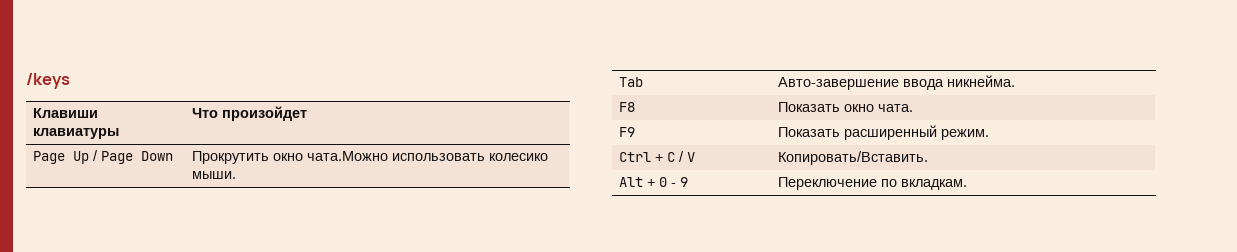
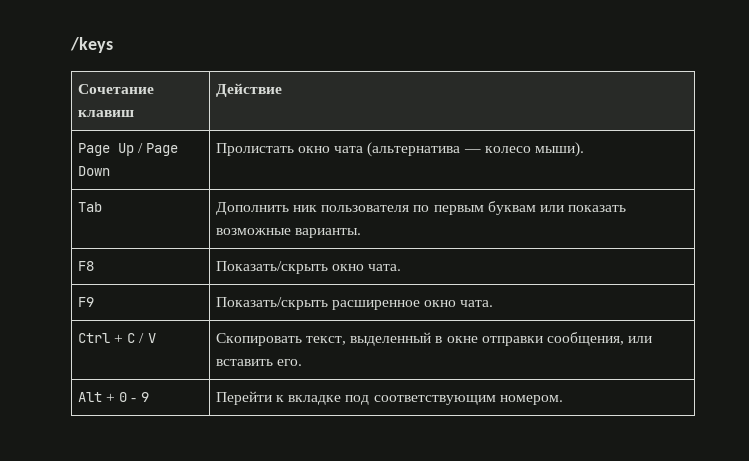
- Клавиши клавиатуры | Что произойдет
+ Сочетание клавиш | Действие
- Page Up / Page Down | Прокрутить окно чата.Можно использовать колесико мыши.
- Tab | Авто-завершение ввода никнейма.
+ Page Up / Page Down | Пролистать окно чата (альтернатива — колесо мыши).
+ Tab | Дополнить ник пользователя по первым буквам или показать возможные варианты.
- F8 | Показать окно чата.
+ F8 | Показать/скрыть окно чата.
- F9 | Показать расширенный режим.
+ F9 | Показать/скрыть расширенное окно чата.
- Ctrl + C / V | Копировать/Вставить.
+ Ctrl + C / V | Скопировать текст, выделенный в окне отправки сообщения, или вставить его.
- Alt + 0 - 9 | Переключение по вкладкам.
+ Alt + 0 - 9 | Перейти к вкладке под соответствующим номером.

